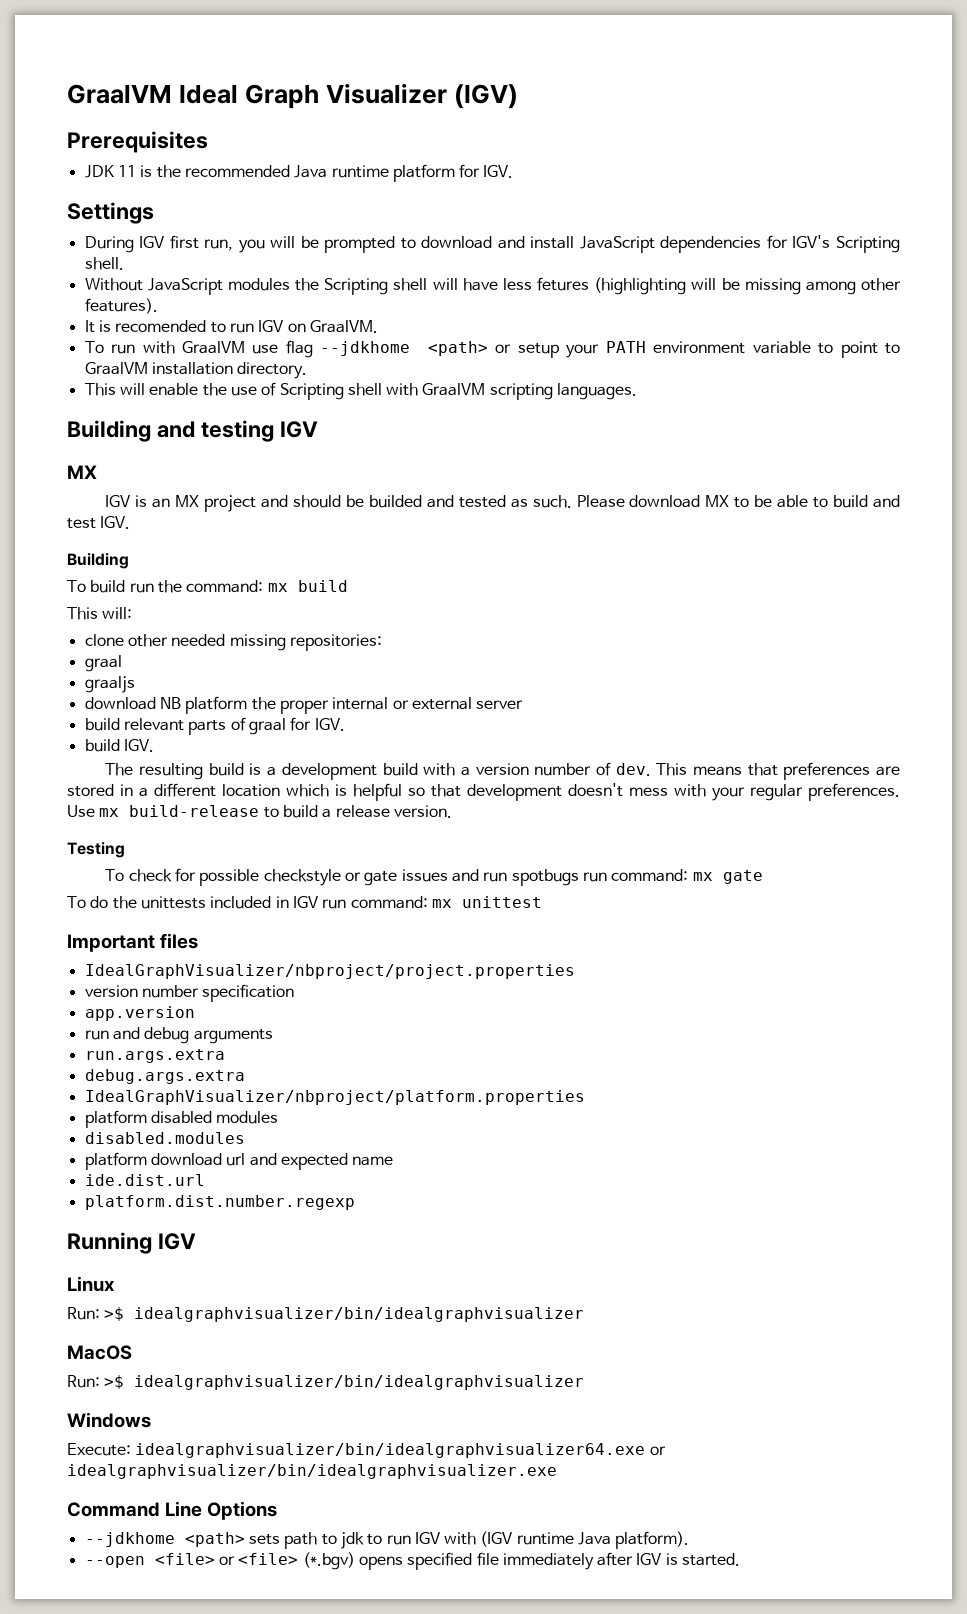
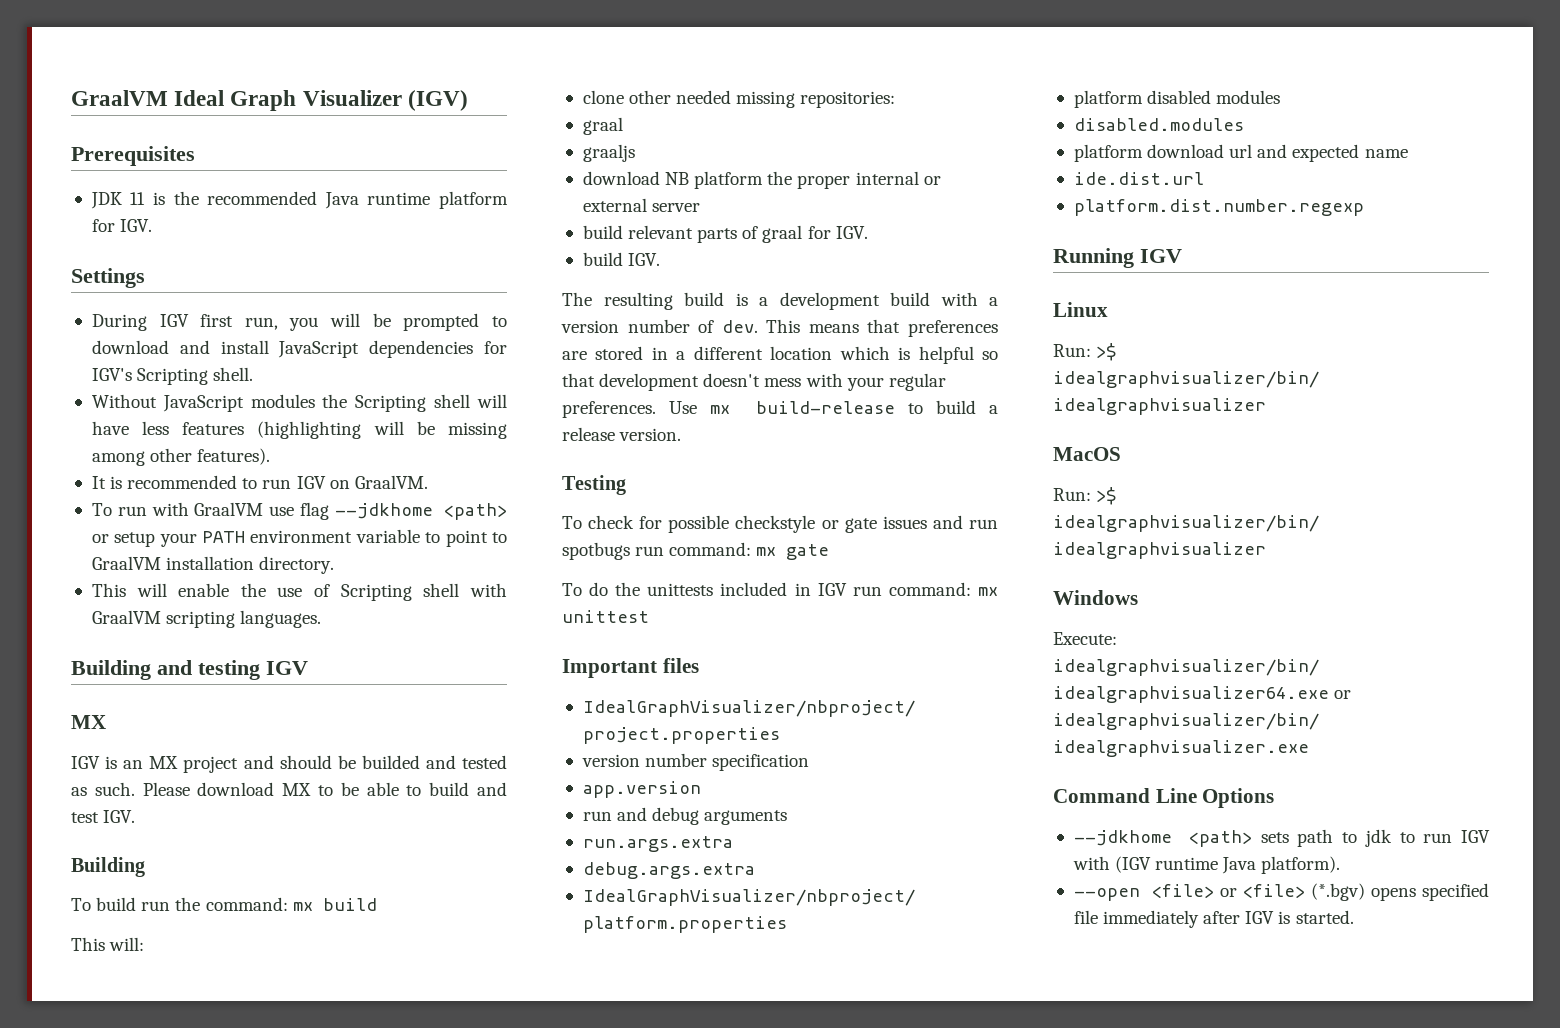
- Without JavaScript modules the Scripting shell will have less fetures (highlighting will be missing among other features).
+ Without JavaScript modules the Scripting shell will have less features (highlighting will be missing among other features).
- It is recomended to run IGV on GraalVM.
+ It is recommended to run IGV on GraalVM.

